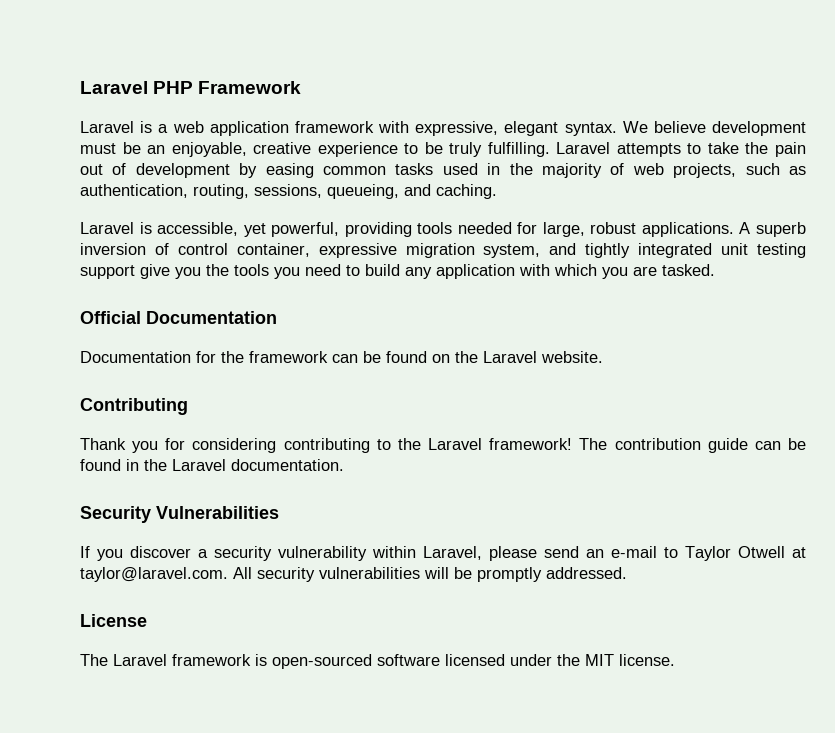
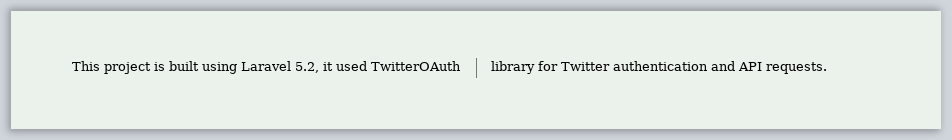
- Laravel PHP Framework
- Laravel is a web application framework with expressive, elegant syntax. We believe development must be an enjoyable, creative experience to be truly fulfilling. Laravel attempts to take the pain out of development by easing common tasks used in the majority of web projects, such as authentication, routing, sessions, queueing, and caching.
- Laravel is accessible, yet powerful, providing tools needed for large, robust applications. A superb inversion of control container, expressive migration system, and tightly integrated unit testing support give you the tools you need to build any application with which you are tasked.
- Official Documentation
- Documentation for the framework can be found on the Laravel website.
- Contributing
- Thank you for considering contributing to the Laravel framework! The contribution guide can be found in the Laravel documentation.
- Security Vulnerabilities
- If you discover a security vulnerability within Laravel, please send an e-mail to Taylor Otwell at taylor@laravel.com. All security vulnerabilities will be promptly addressed.
- License
- The Laravel framework is open-sourced software licensed under the MIT license.
+ This project is built using Laravel 5.2, it used TwitterOAuth library for Twitter authentication and API requests.

